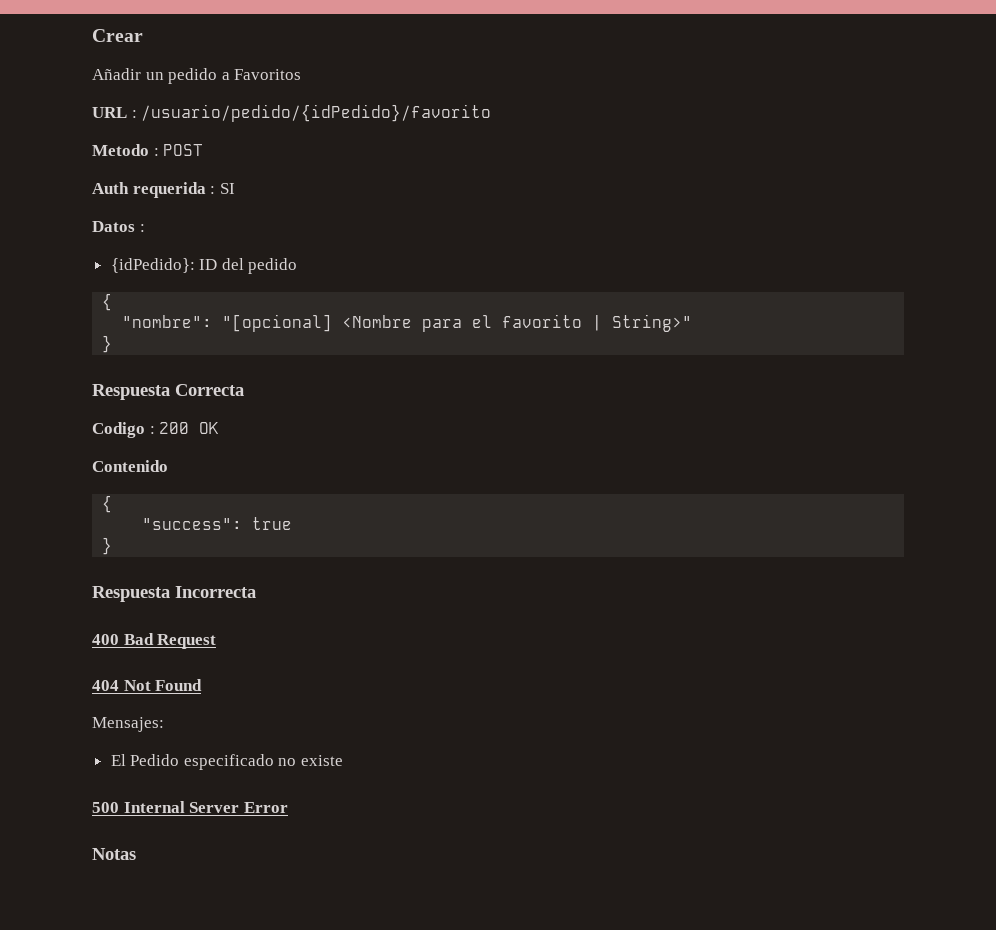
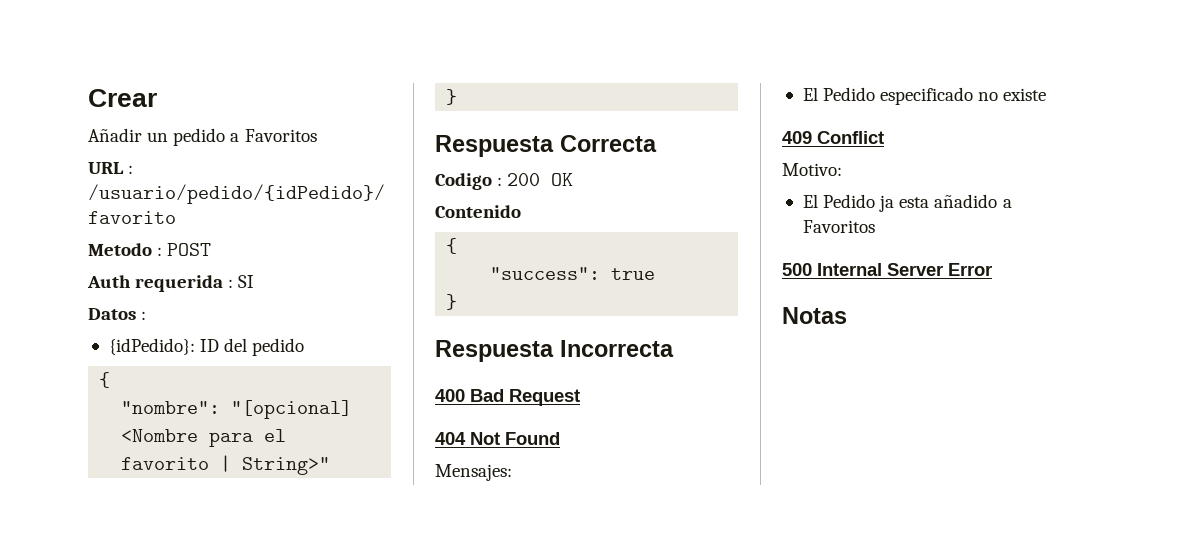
+ 409 Conflict
+ Motivo:
+ El Pedido ja esta añadido a Favoritos

